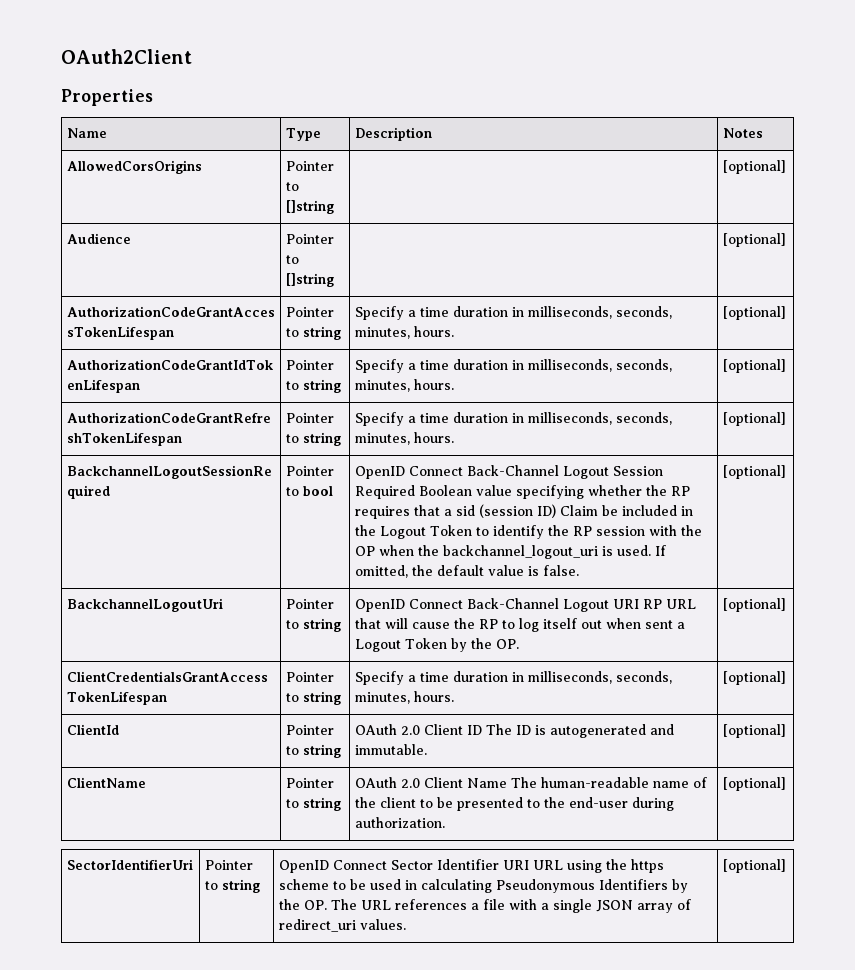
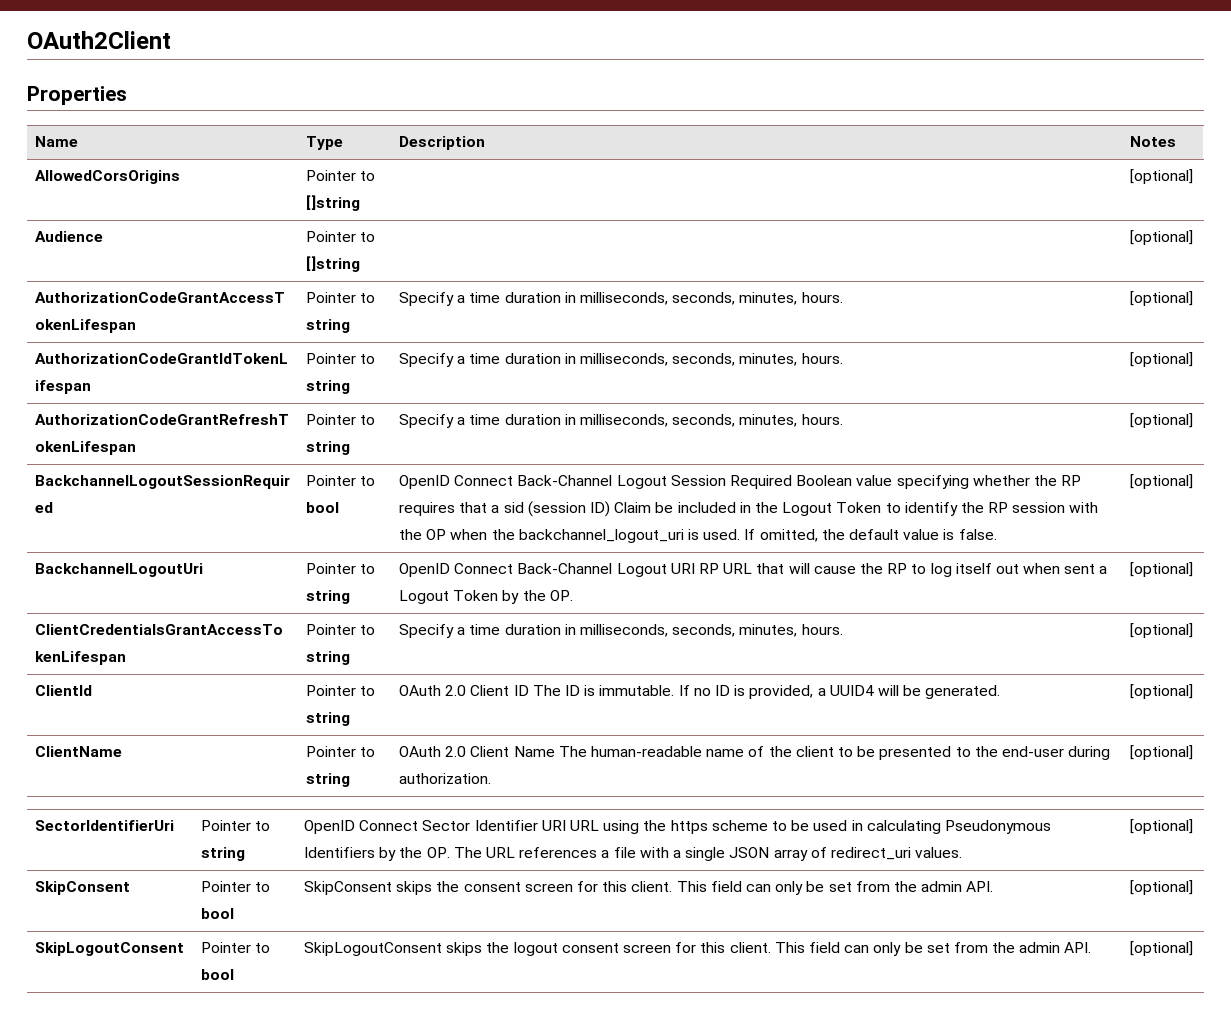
- ClientId | Pointer to string | OAuth 2.0 Client ID The ID is autogenerated and immutable. | [optional]
+ ClientId | Pointer to string | OAuth 2.0 Client ID The ID is immutable. If no ID is provided, a UUID4 will be generated. | [optional]
+ SkipConsent | Pointer to bool | SkipConsent skips the consent screen for this client. This field can only be set from the admin API. | [optional]
+ SkipLogoutConsent | Pointer to bool | SkipLogoutConsent skips the logout consent screen for this client. This field can only be set from the admin API. | [optional]

